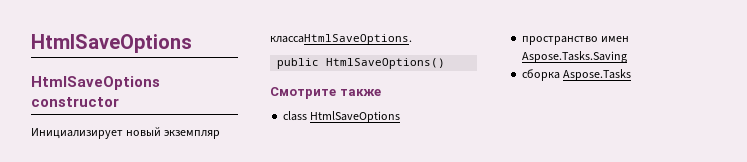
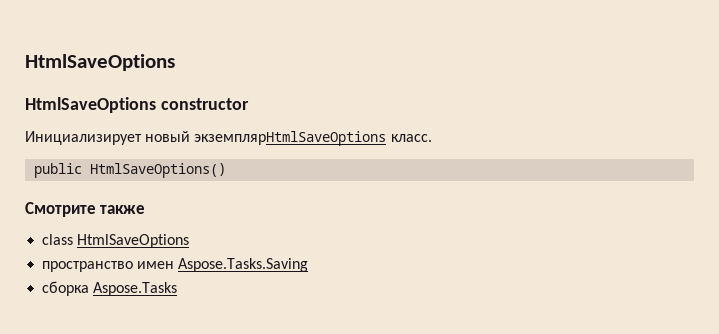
- Инициализирует новый экземпляр классаHtmlSaveOptions.
+ Инициализирует новый экземплярHtmlSaveOptions класс.

